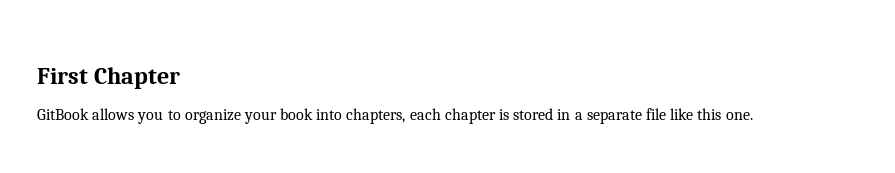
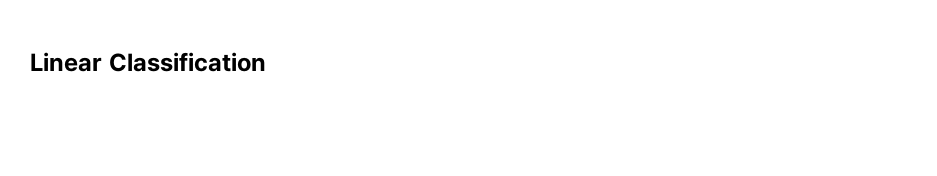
- First Chapter
- GitBook allows you to organize your book into chapters, each chapter is stored in a separate file like this one.
+ Linear Classification

